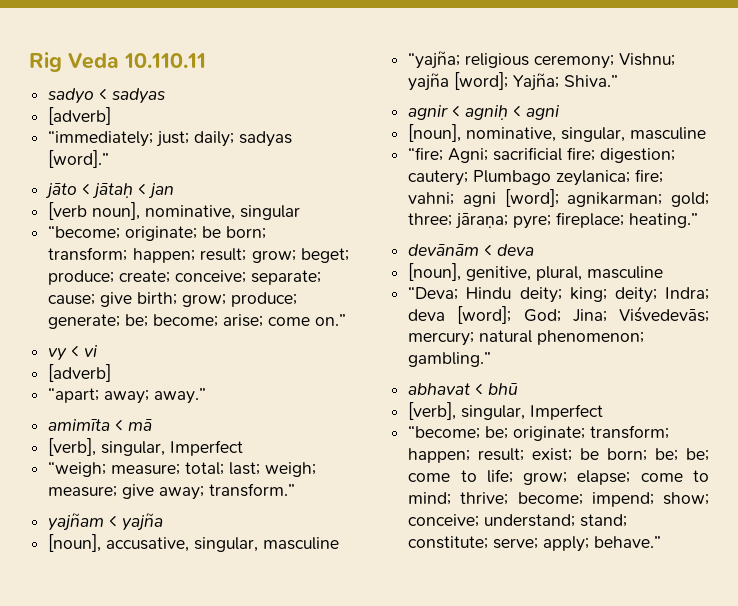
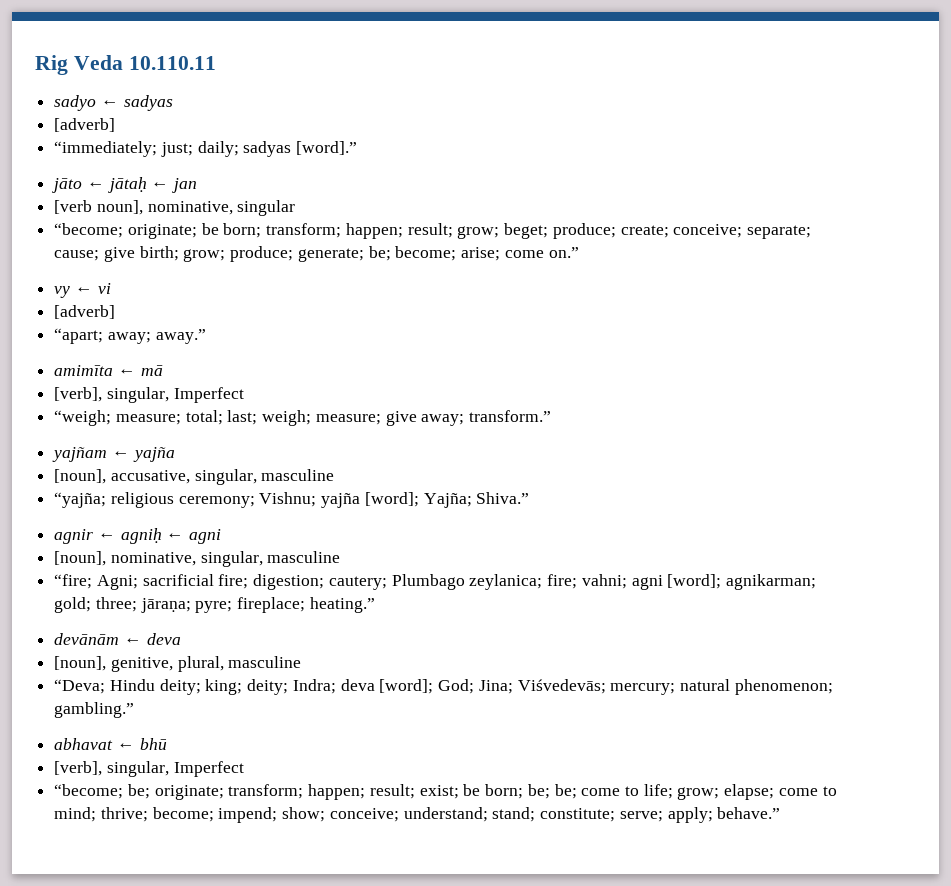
- sadyo < sadyas
+ sadyo ← sadyas
- jāto < jātaḥ < jan
+ jāto ← jātaḥ ← jan
- vy < vi
+ vy ← vi
- amimīta < mā
+ amimīta ← mā
- yajñam < yajña
+ yajñam ← yajña
- agnir < agniḥ < agni
+ agnir ← agniḥ ← agni
- devānām < deva
+ devānām ← deva
- abhavat < bhū
+ abhavat ← bhū

